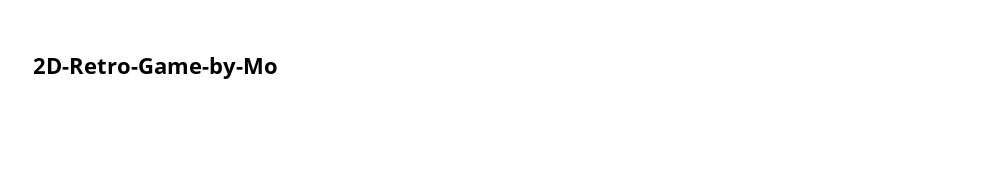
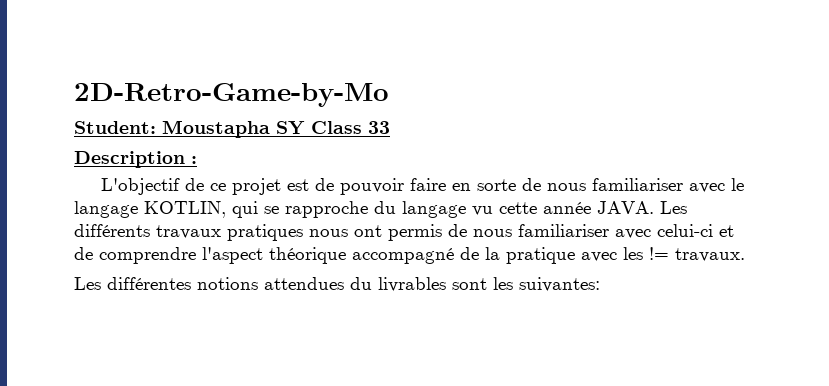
+ Student: Moustapha SY Class 33
+ Description :
+ L'objectif de ce projet est de pouvoir faire en sorte de nous familiariser avec le langage KOTLIN, qui se rapproche du langage vu cette année JAVA. Les différents travaux pratiques nous ont permis de nous familiariser avec celui-ci et de comprendre l'aspect théorique accompagné de la pratique avec les != travaux.
+ Les différentes notions attendues du livrables sont les suivantes:

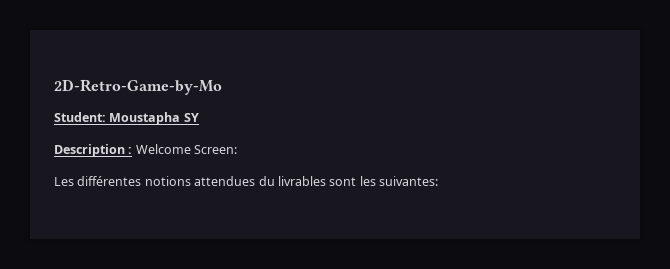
- Student: Moustapha SY Class 33
+ Student: Moustapha SY
- Description :
- L'objectif de ce projet est de pouvoir faire en sorte de nous familiariser avec le langage KOTLIN, qui se rapproche du langage vu cette année JAVA. Les différents travaux pratiques nous ont permis de nous familiariser avec celui-ci et de comprendre l'aspect théorique accompagné de la pratique avec les != travaux.
+ Description : Welcome Screen:

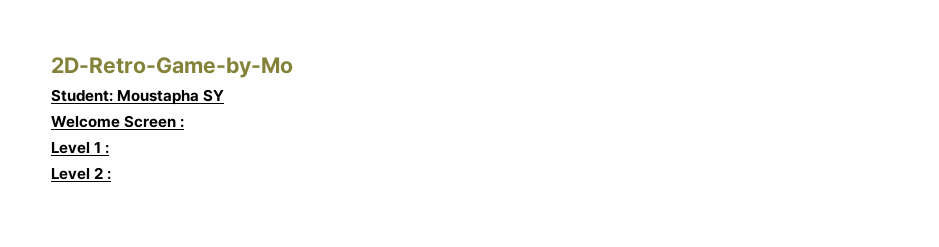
- Description : Welcome Screen:
- Les différentes notions attendues du livrables sont les suivantes:
+ Welcome Screen :
+ Level 1 :
+ Level 2 :

